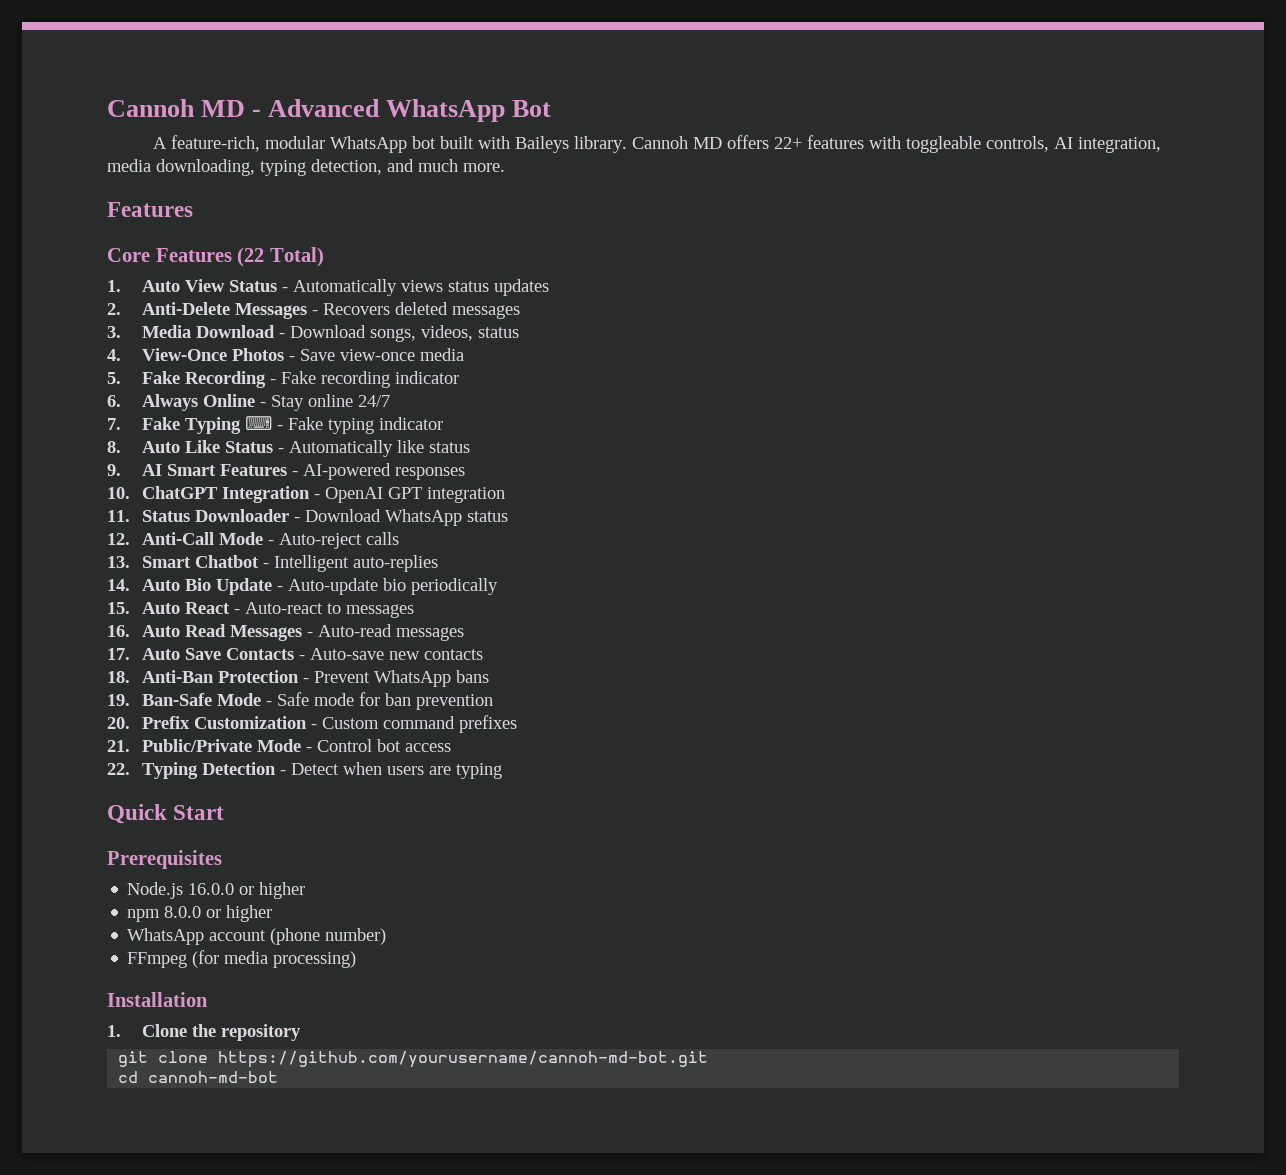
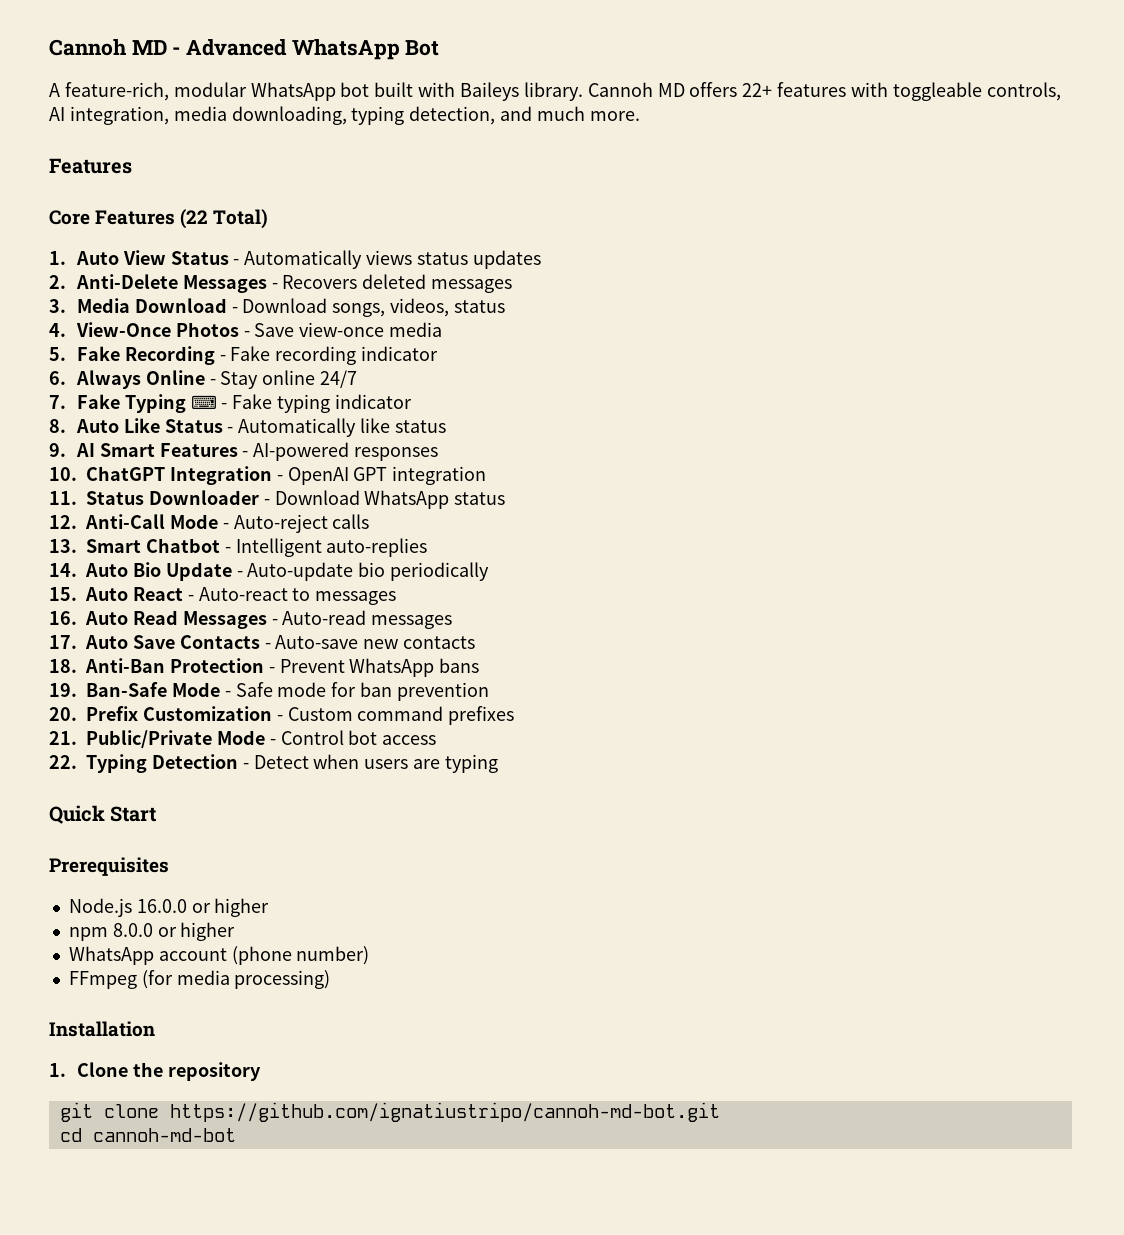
- git clone https://github.com/yourusername/cannoh-md-bot.git
+ git clone https://github.com/ignatiustripo/cannoh-md-bot.git

